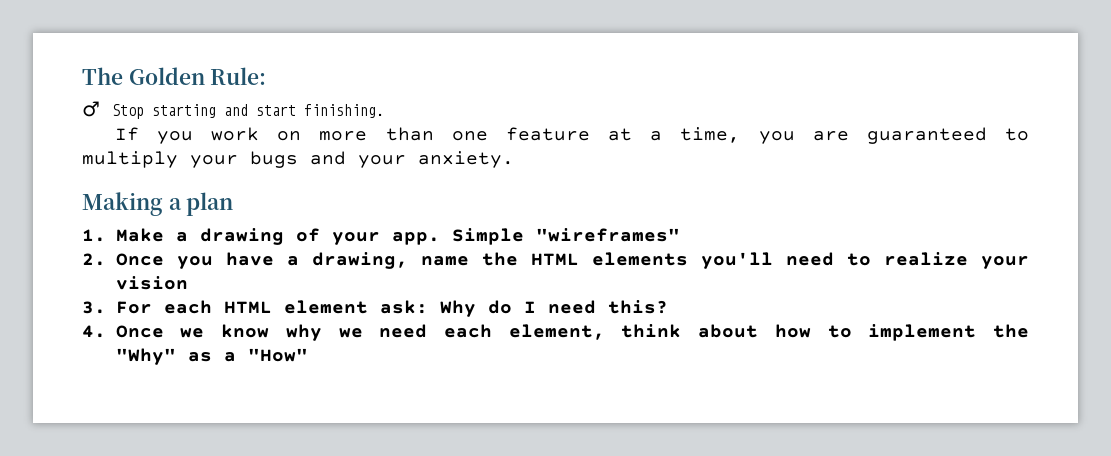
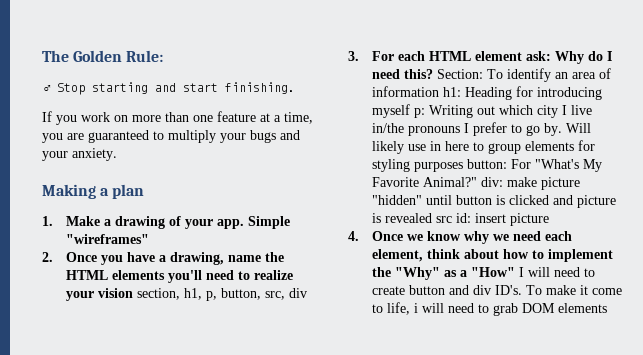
- 2. Once you have a drawing, name the HTML elements you'll need to realize your vision
+ 2. Once you have a drawing, name the HTML elements you'll need to realize your vision section, h1, p, button, src, div
+ Section: To identify an area of information h1: Heading for introducing myself p: Writing out which city I live in/the pronouns I prefer to go by. Will likely use in here to group elements for styling purposes button: For "What's My Favorite Animal?" div: make picture "hidden" until button is clicked and picture is revealed src id: insert picture
- 4. Once we know why we need each element, think about how to implement the "Why" as a "How"
+ 4. Once we know why we need each element, think about how to implement the "Why" as a "How" I will need to create button and div ID's. To make it come to life, i will need to grab DOM elements

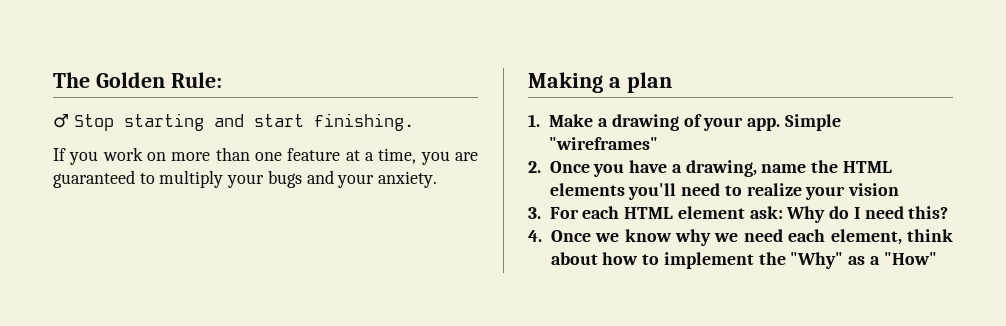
- 2. Once you have a drawing, name the HTML elements you'll need to realize your vision section, h1, p, button, src, div
+ 2. Once you have a drawing, name the HTML elements you'll need to realize your vision
- Section: To identify an area of information h1: Heading for introducing myself p: Writing out which city I live in/the pronouns I prefer to go by. Will likely use in here to group elements for styling purposes button: For "What's My Favorite Animal?" div: make picture "hidden" until button is clicked and picture is revealed src id: insert picture
- 4. Once we know why we need each element, think about how to implement the "Why" as a "How" I will need to create button and div ID's. To make it come to life, i will need to grab DOM elements
+ 4. Once we know why we need each element, think about how to implement the "Why" as a "How"

